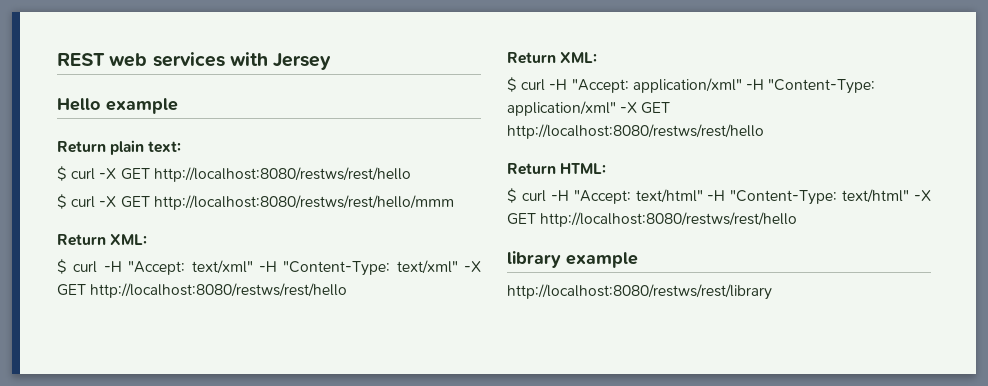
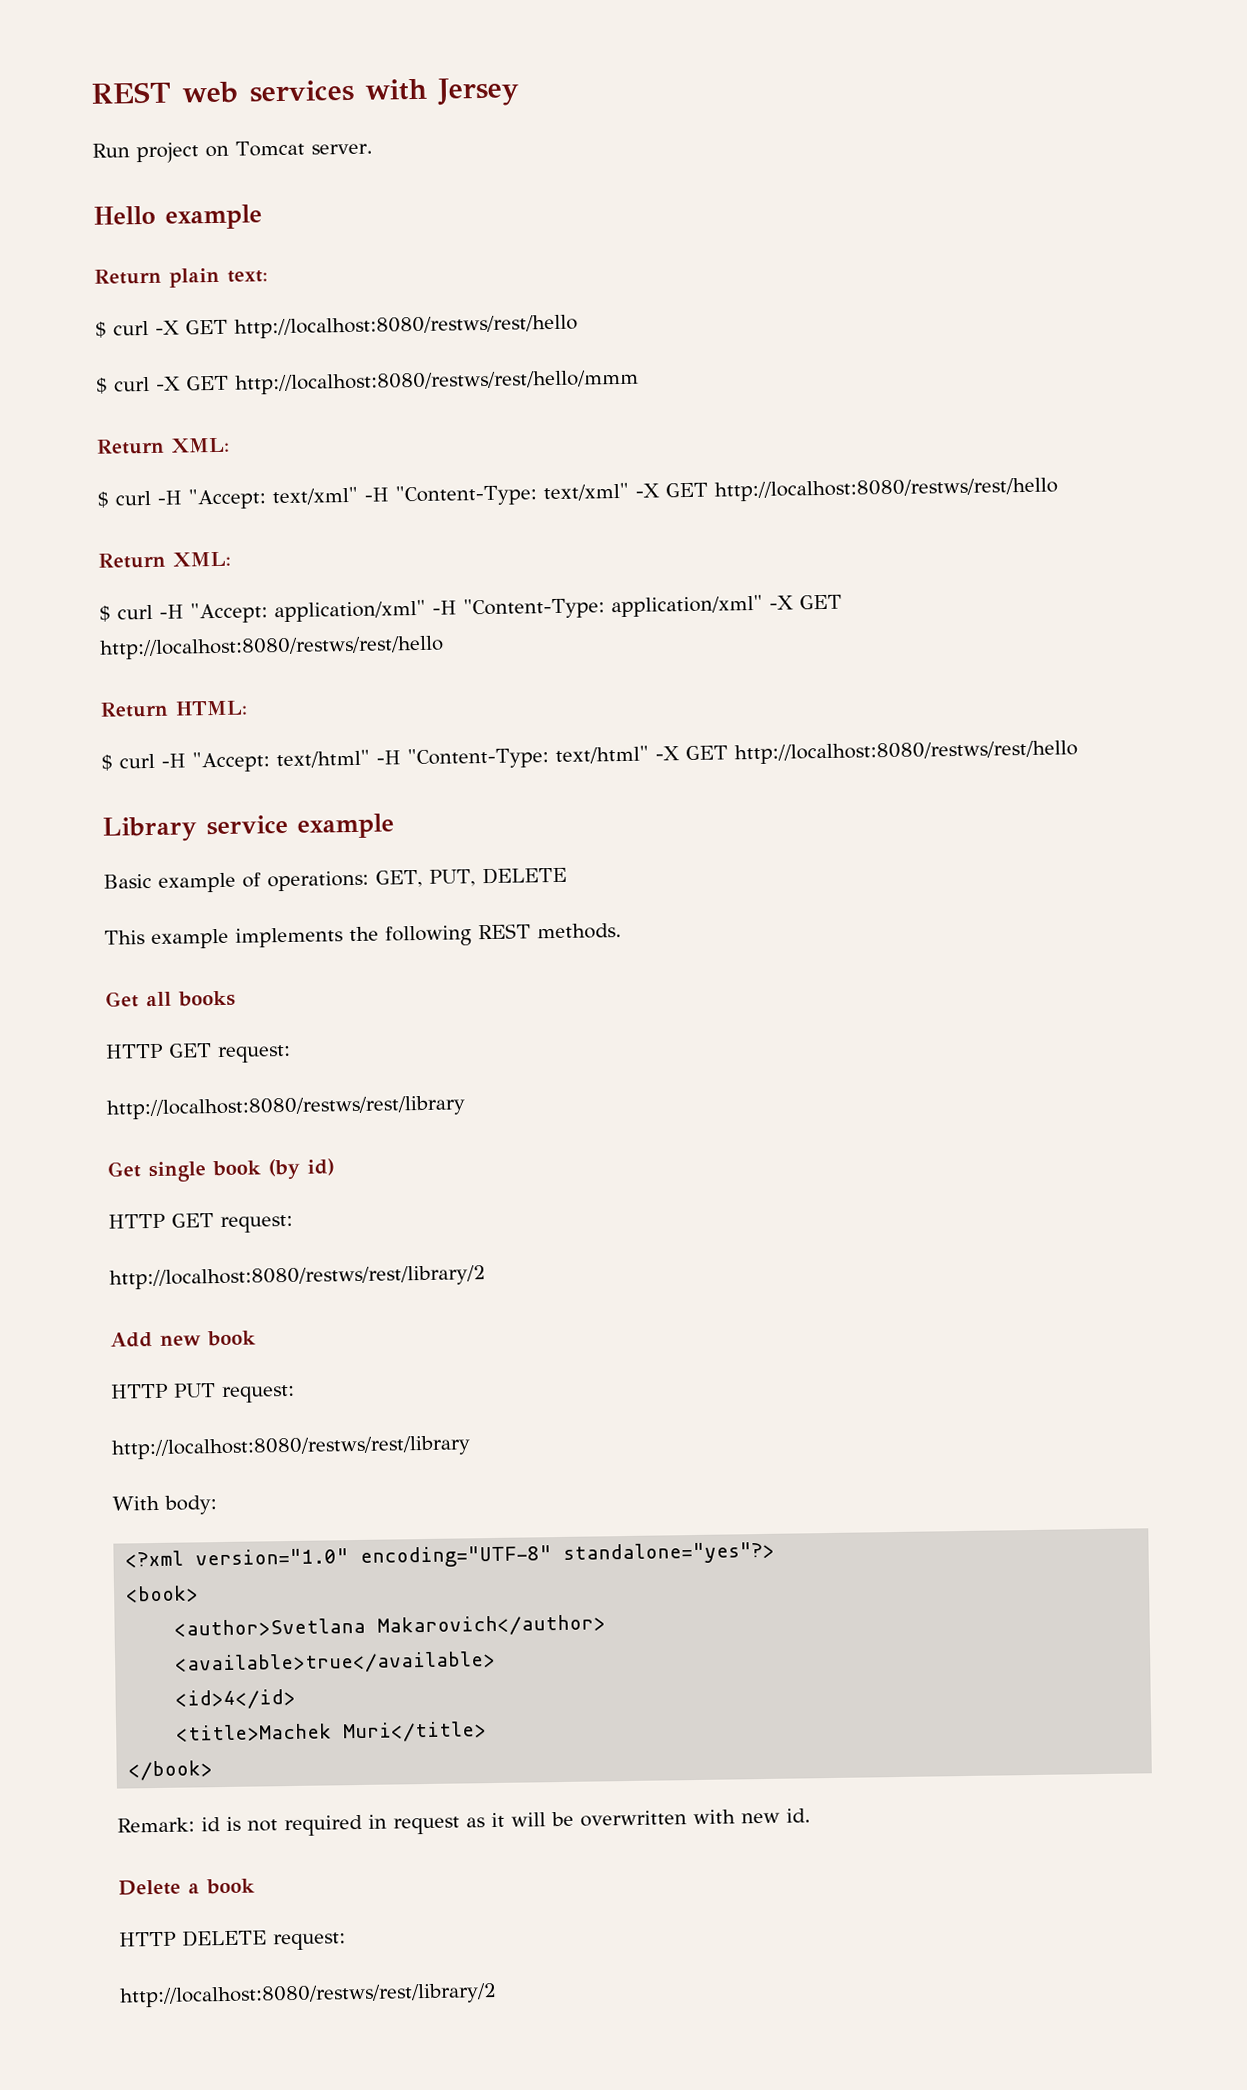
+ Run project on Tomcat server.
- library example
+ Library service example
+ Basic example of operations: GET, PUT, DELETE
+ This example implements the following REST methods.
+ Get all books
+ HTTP GET request:
  http://localhost:8080/restws/rest/library
+ Get single book (by id)
+ HTTP GET request:
+ http://localhost:8080/restws/rest/library/2
+ Add new book
+ HTTP PUT request:
+ http://localhost:8080/restws/rest/library
+ With body:
+ <?xml version="1.0" encoding="UTF-8" standalone="yes"?>
+ <book>
+ <author>Svetlana Makarovich</author>
+ <available>true</available>
+ <id>4</id>
+ <title>Machek Muri</title>
+ </book>
+ Remark: id is not required in request as it will be overwritten with new id.
+ Delete a book
+ HTTP DELETE request:
+ http://localhost:8080/restws/rest/library/2

